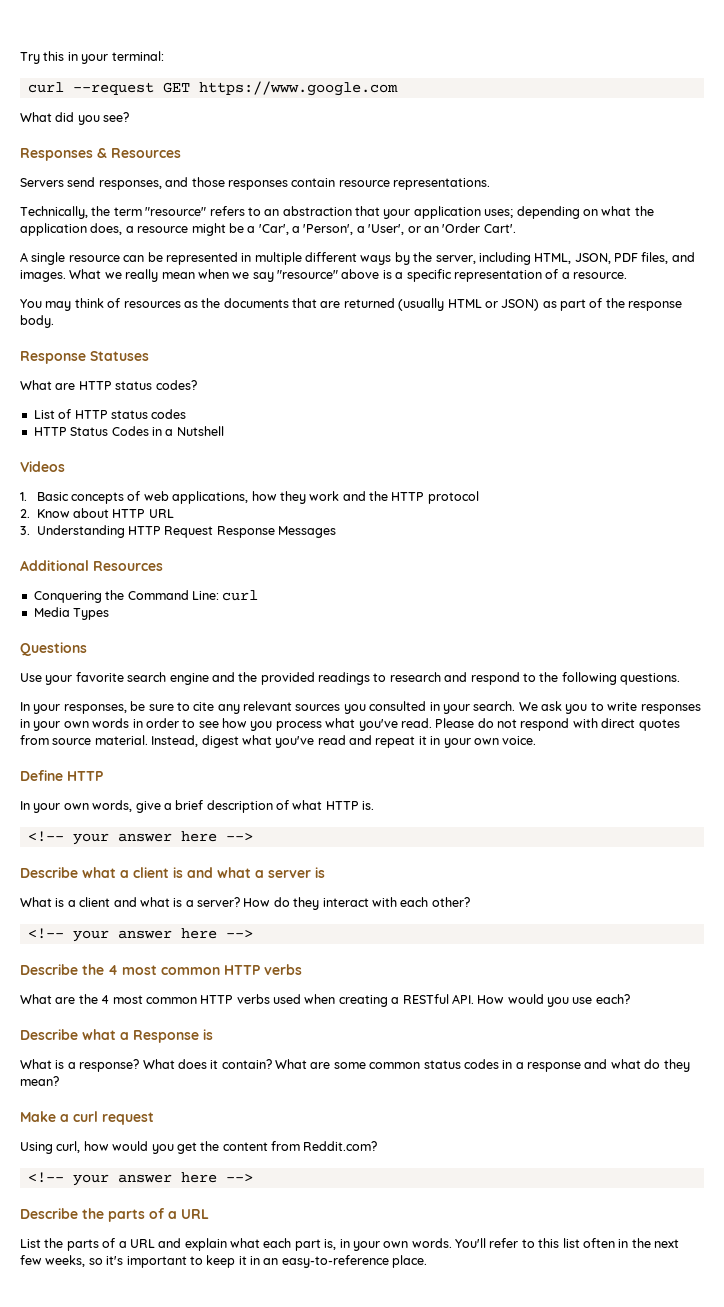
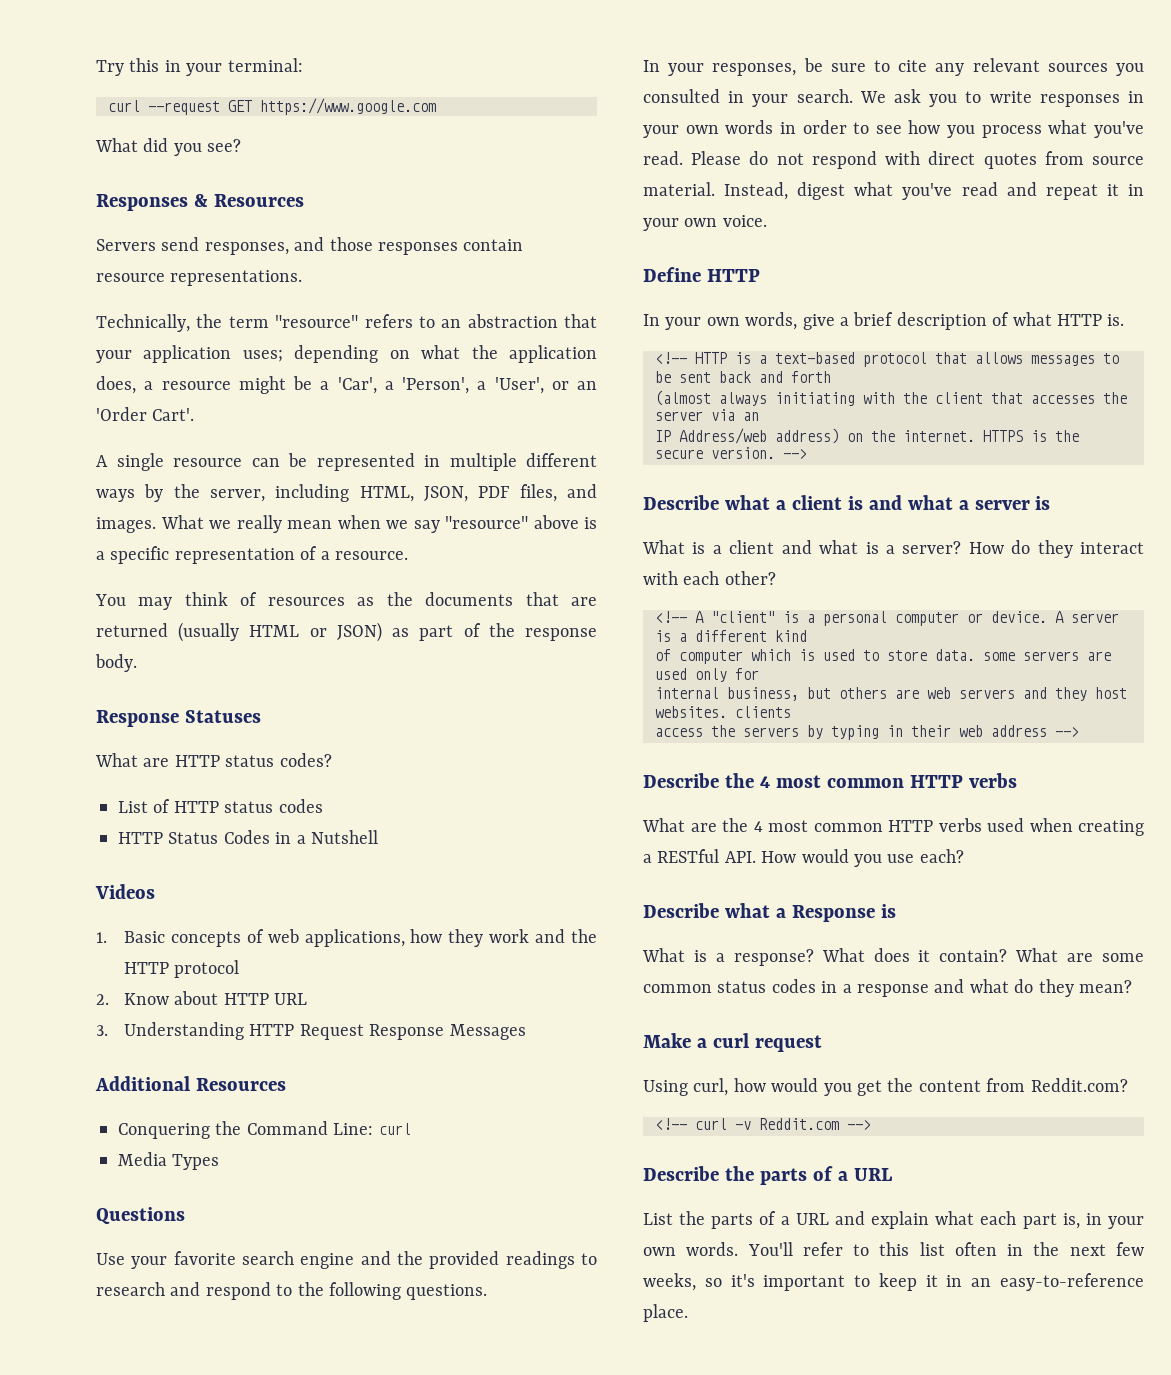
  In your own words, give a brief description of what HTTP is.
- <!-- your answer here -->
+ <!-- HTTP is a text-based protocol that allows messages to be sent back and forth
+ (almost always initiating with the client that accesses the server via an
+ IP Address/web address) on the internet. HTTPS is the secure version. -->
  How do they interact with each other?
- <!-- your answer here -->
+ <!-- A "client" is a personal computer or device. A server is a different kind
+ of computer which is used to store data. some servers are used only for
+ internal business, but others are web servers and they host websites. clients
+ access the servers by typing in their web address -->
  Using curl, how would you get the content from Reddit.com?
- <!-- your answer here -->
+ <!-- curl -v Reddit.com -->

